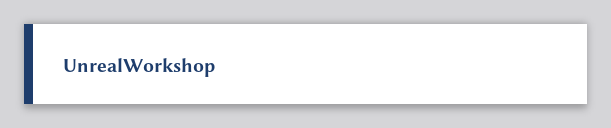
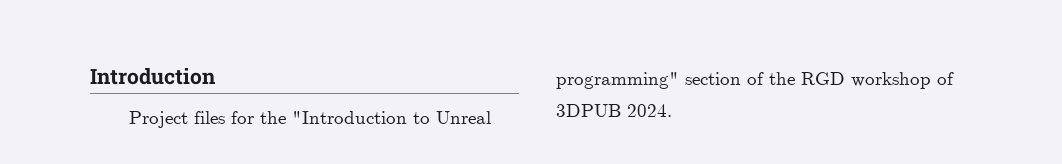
- UnrealWorkshop
+ Introduction
+ Project files for the "Introduction to Unreal programming" section of the RGD workshop of 3DPUB 2024.

